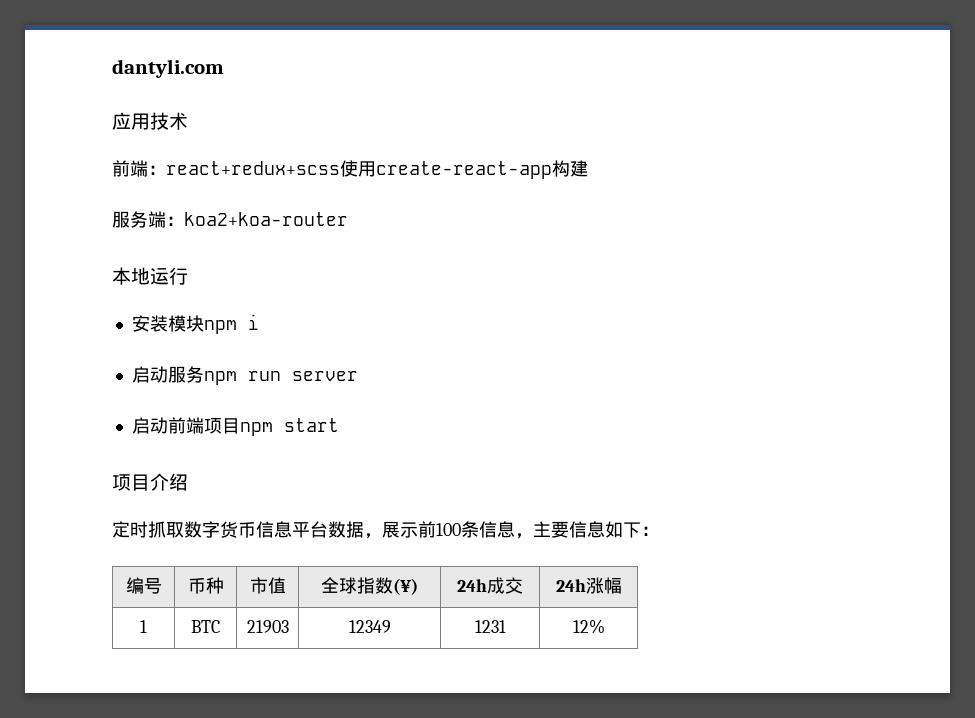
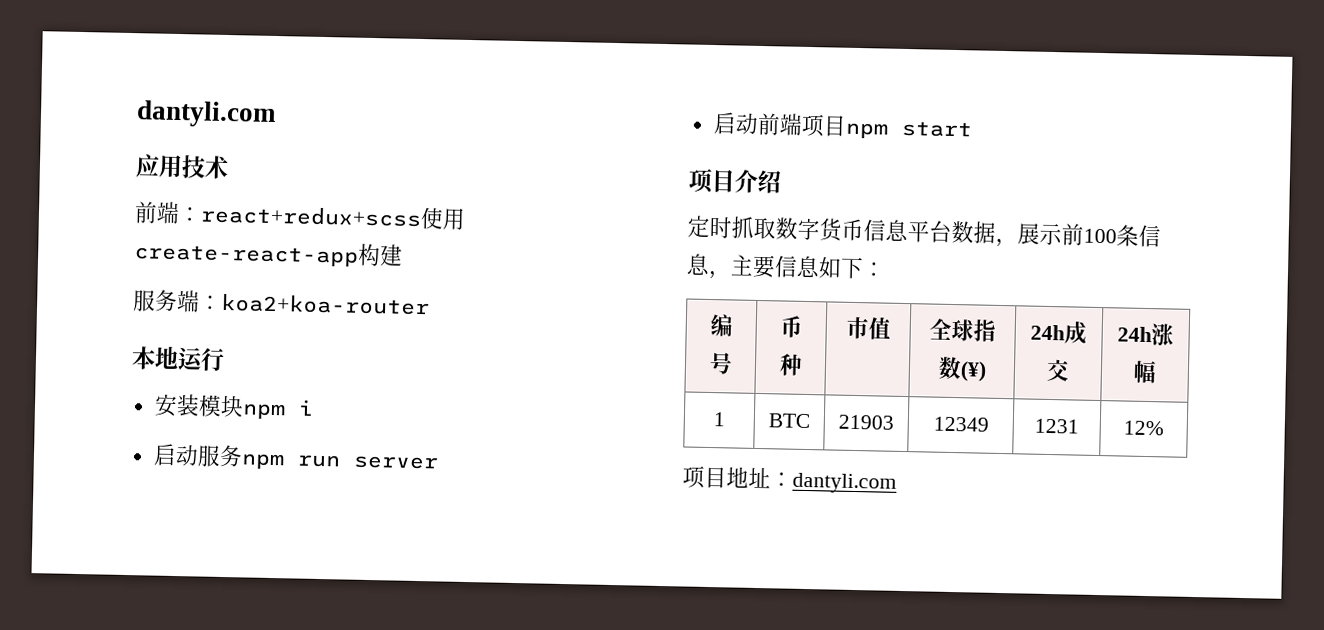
+ 项目地址：dantyli.com

